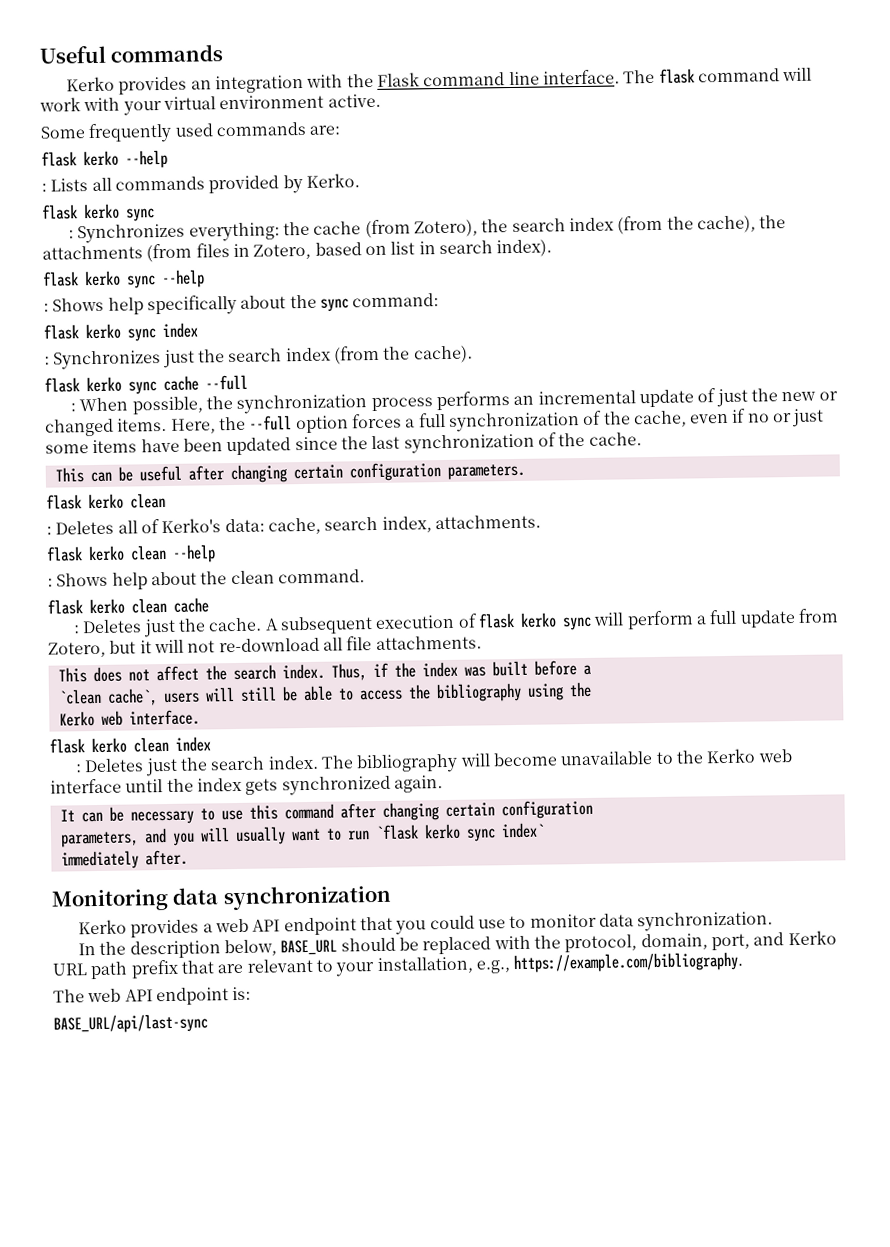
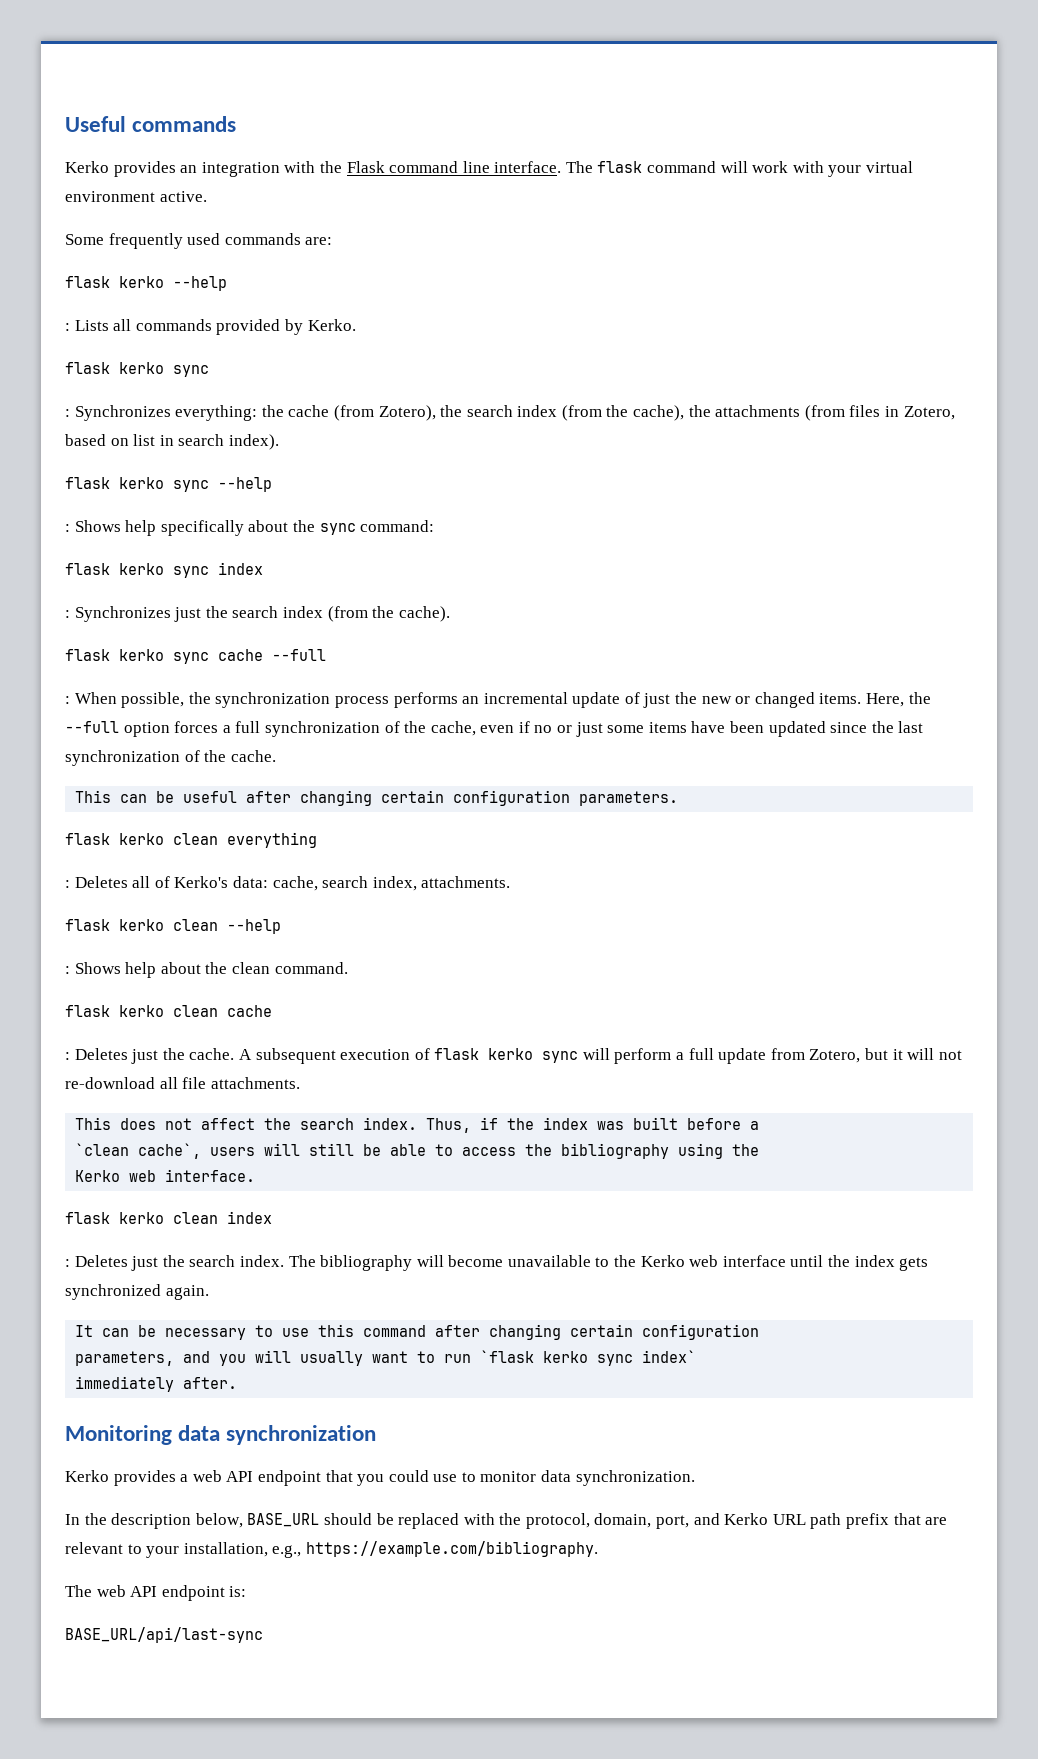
  This can be useful after changing certain configuration parameters.
- flask kerko clean
+ flask kerko clean everything

